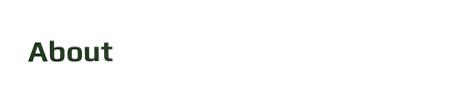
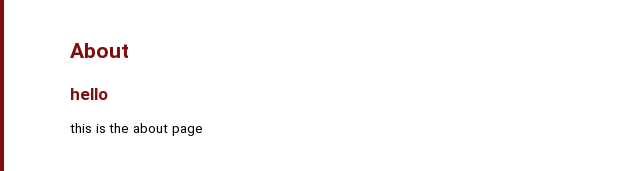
+ hello
+ this is the about page

